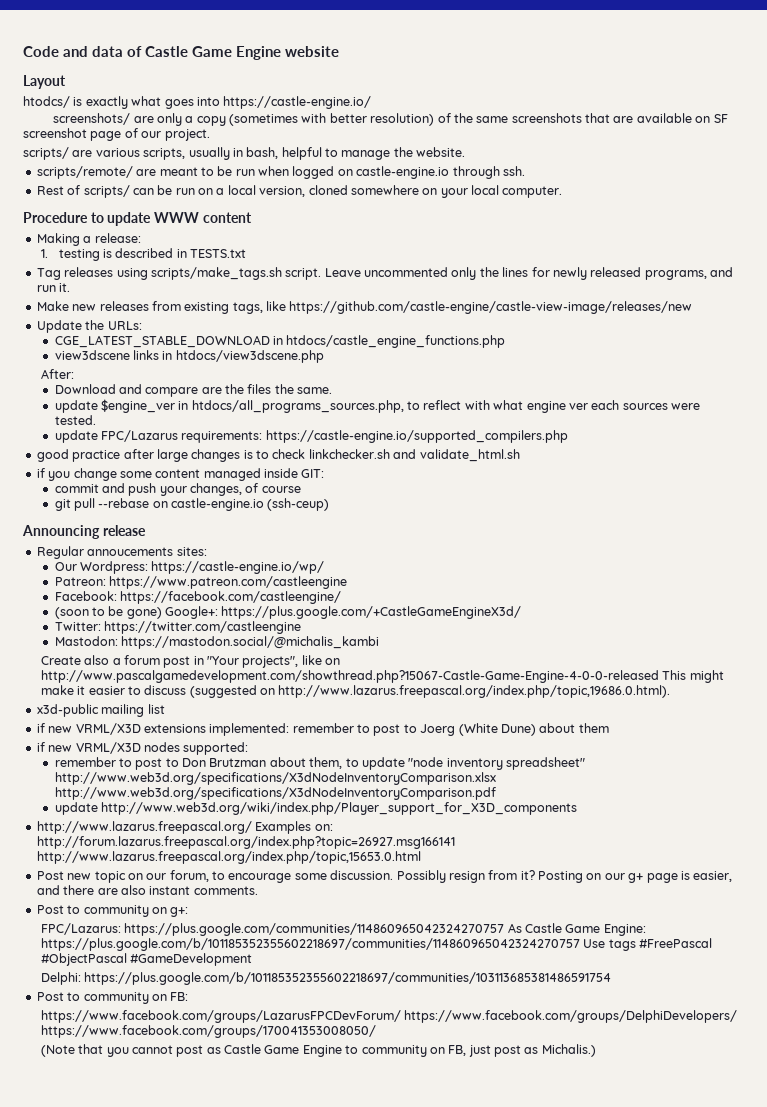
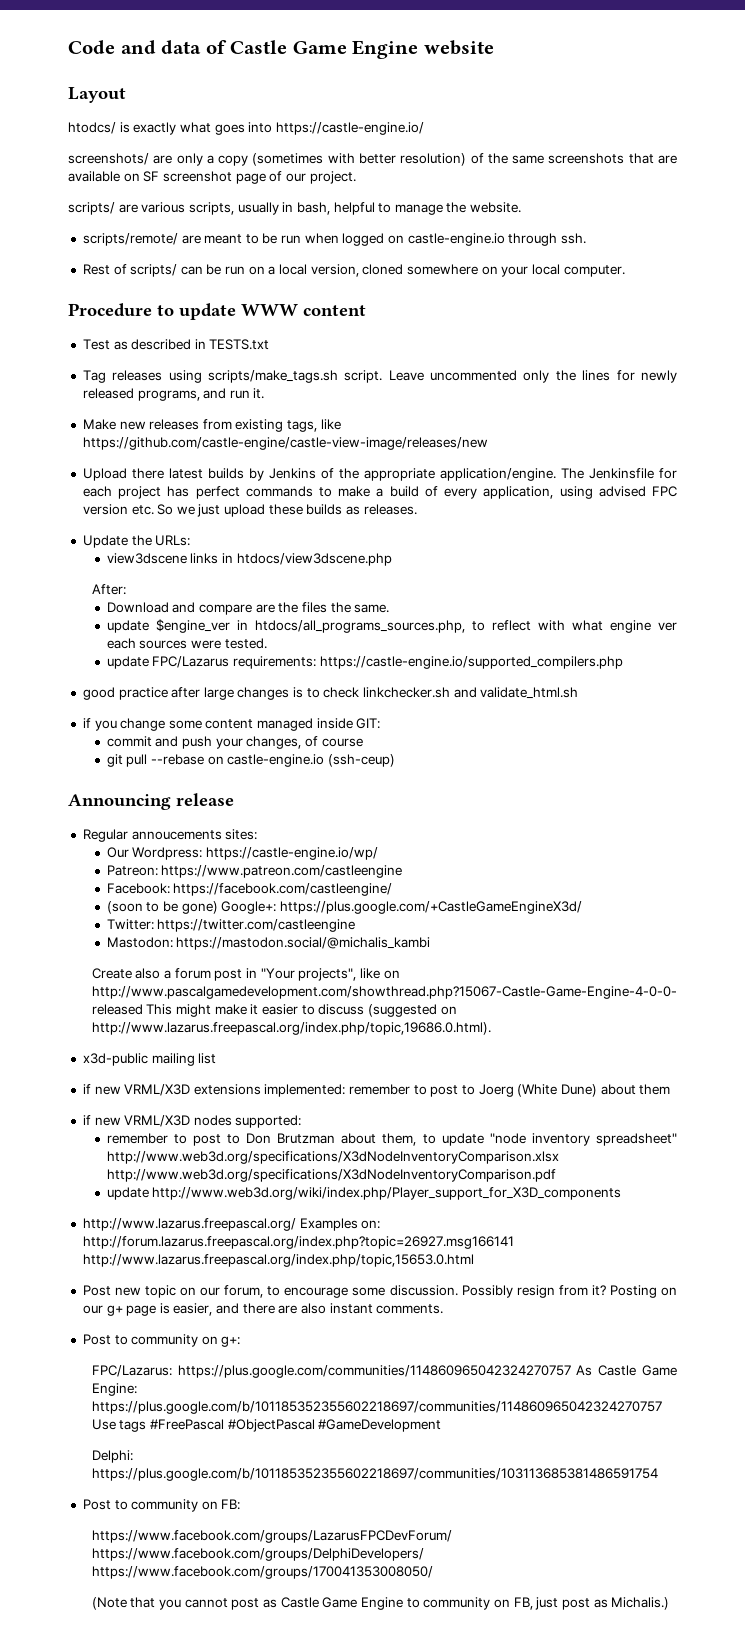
- Making a release:
- 1. testing is described in TESTS.txt
+ Test as described in TESTS.txt
+ Upload there latest builds by Jenkins of the appropriate application/engine. The Jenkinsfile for each project has perfect commands to make a build of every application, using advised FPC version etc. So we just upload these builds as releases.
- CGE_LATEST_STABLE_DOWNLOAD in htdocs/castle_engine_functions.php

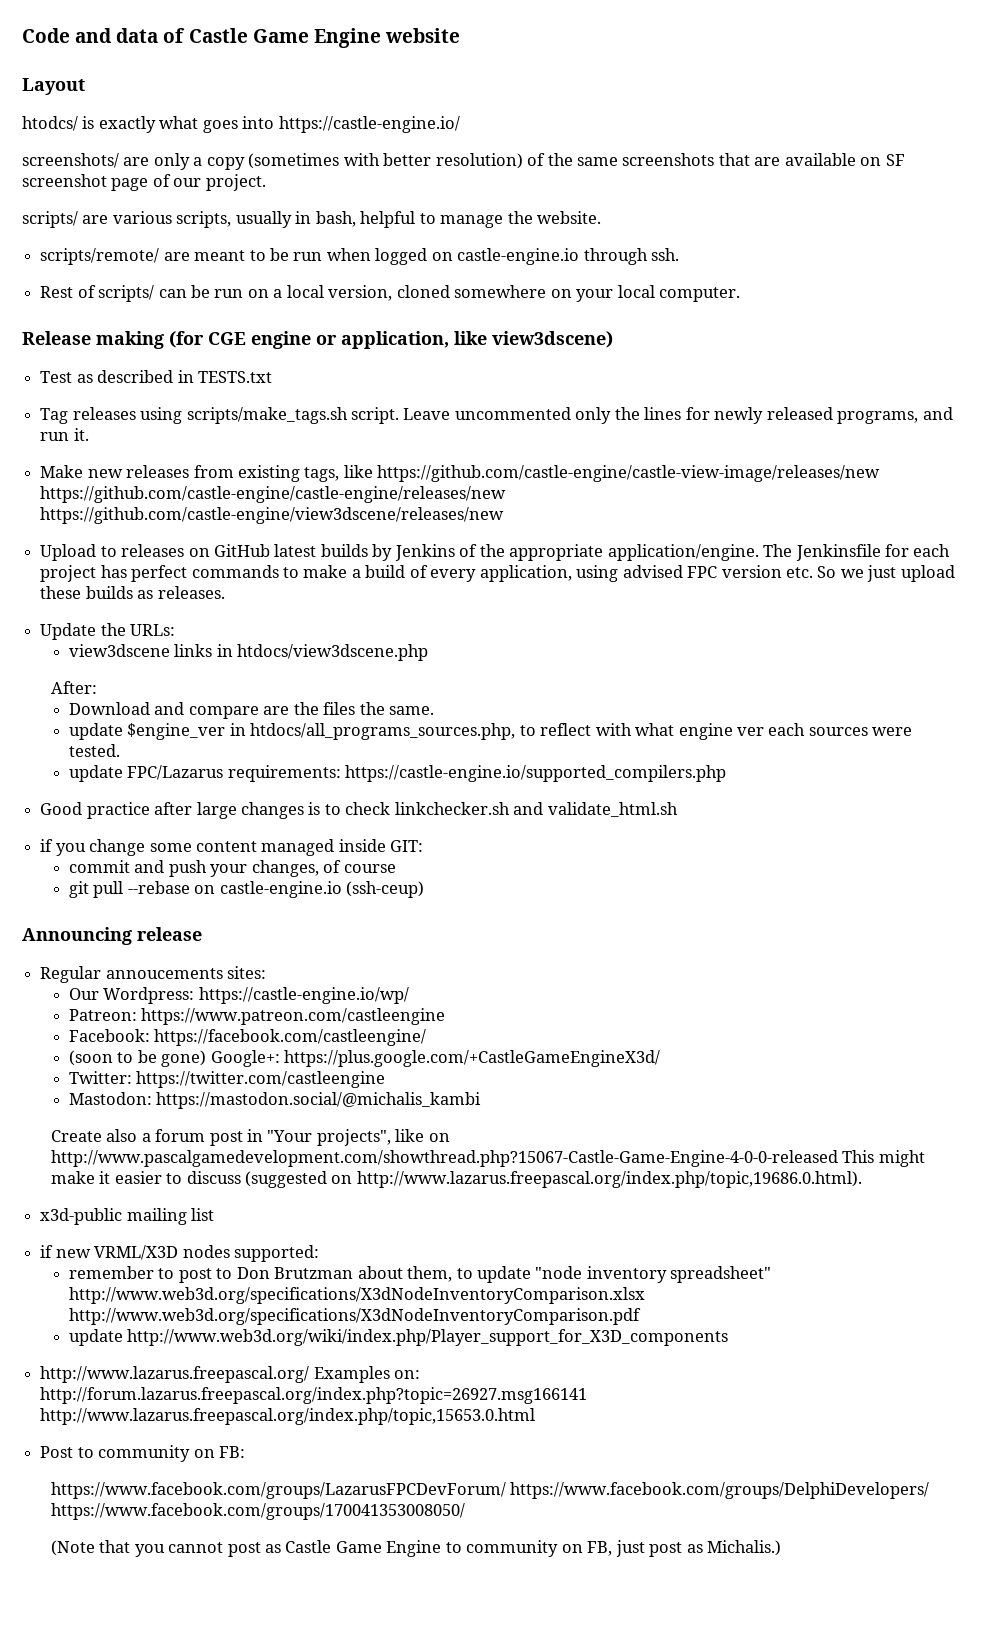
- Procedure to update WWW content
+ Release making (for CGE engine or application, like view3dscene)
- Make new releases from existing tags, like https://github.com/castle-engine/castle-view-image/releases/new
+ Make new releases from existing tags, like https://github.com/castle-engine/castle-view-image/releases/new https://github.com/castle-engine/castle-engine/releases/new https://github.com/castle-engine/view3dscene/releases/new
- Upload there latest builds by Jenkins of the appropriate application/engine.
+ Upload to releases on GitHub latest builds by Jenkins of the appropriate application/engine.
- good practice after large changes is to check linkchecker.sh and validate_html.sh
+ Good practice after large changes is to check linkchecker.sh and validate_html.sh
- if new VRML/X3D extensions implemented: remember to post to Joerg (White Dune) about them
- Post new topic on our forum, to encourage some discussion. Possibly resign from it? Posting on our g+ page is easier, and there are also instant comments.
- Post to community on g+:
- FPC/Lazarus: https://plus.google.com/communities/114860965042324270757 As Castle Game Engine: https://plus.google.com/b/101185352355602218697/communities/114860965042324270757 Use tags #FreePascal #ObjectPascal #GameDevelopment
- Delphi: https://plus.google.com/b/101185352355602218697/communities/103113685381486591754

